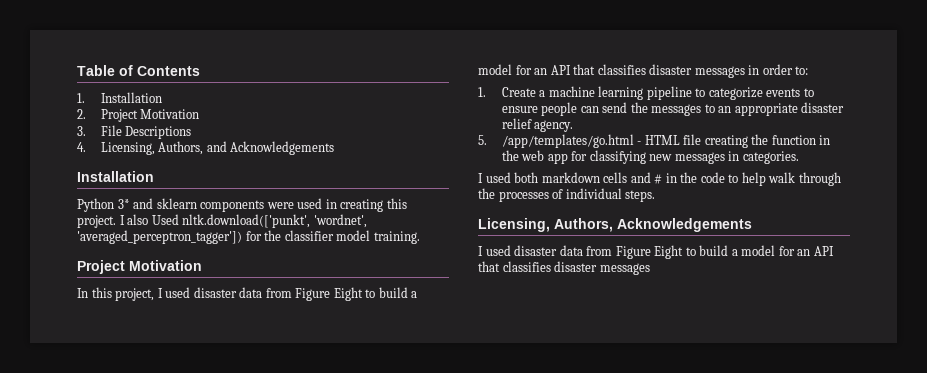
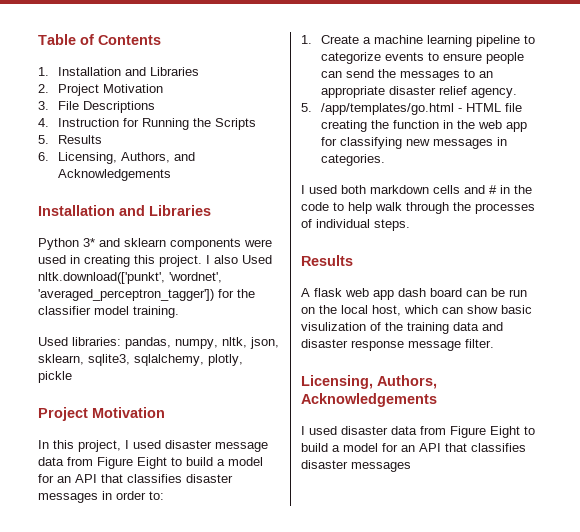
- 1. Installation
+ 1. Installation and Libraries
- 4. Licensing, Authors, and Acknowledgements
- Installation
+ 4. Instruction for Running the Scripts
+ 5. Results
+ 6. Licensing, Authors, and Acknowledgements
+ Installation and Libraries
+ Used libraries: pandas, numpy, nltk, json, sklearn, sqlite3, sqlalchemy, plotly, pickle
- In this project, I used disaster data from Figure Eight to build a model for an API that classifies disaster messages in order to:
+ In this project, I used disaster message data from Figure Eight to build a model for an API that classifies disaster messages in order to:
  I used both markdown cells and # in the code to help walk through the processes of individual steps.
+ Results
+ A flask web app dash board can be run on the local host, which can show basic visulization of the training data and disaster response message filter.

